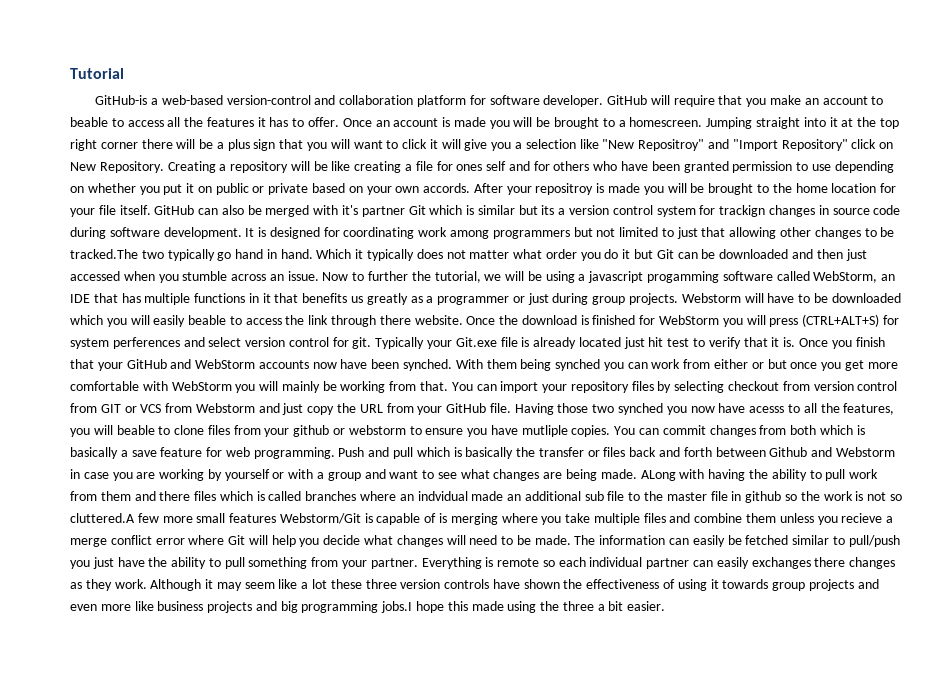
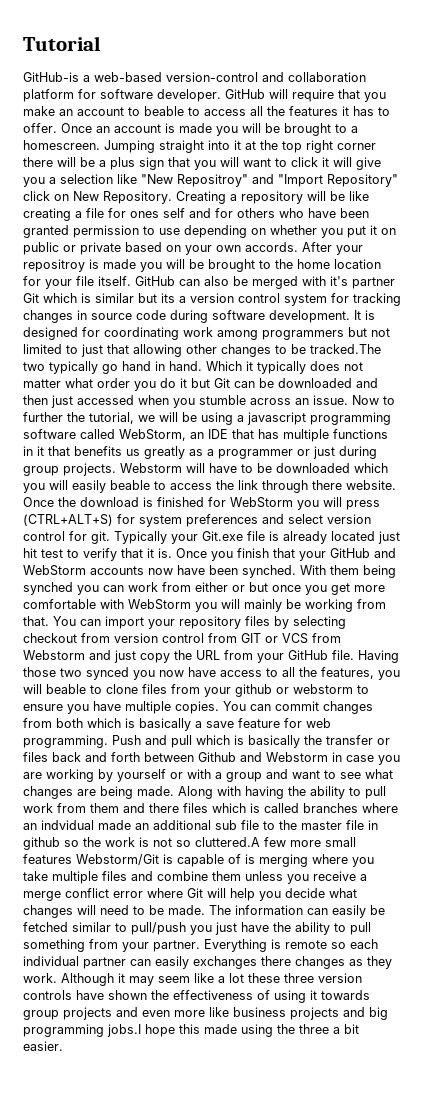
- GitHub can also be merged with it's partner Git which is similar but its a version control system for trackign changes in source code during software development.
+ GitHub can also be merged with it's partner Git which is similar but its a version control system for tracking changes in source code during software development.
- Now to further the tutorial, we will be using a javascript progamming software called WebStorm, an IDE that has multiple functions in it that benefits us greatly as a programmer or just during group projects.
+ Now to further the tutorial, we will be using a javascript programming software called WebStorm, an IDE that has multiple functions in it that benefits us greatly as a programmer or just during group projects.
- Once the download is finished for WebStorm you will press (CTRL+ALT+S) for system perferences and select version control for git.
+ Once the download is finished for WebStorm you will press (CTRL+ALT+S) for system preferences and select version control for git.
- Having those two synched you now have acesss to all the features, you will beable to clone files from your github or webstorm to ensure you have mutliple copies.
+ Having those two synced you now have access to all the features, you will beable to clone files from your github or webstorm to ensure you have multiple copies.
- ALong with having the ability to pull work from them and there files which is called branches where an indvidual made an additional sub file to the master file in github so the work is not so cluttered.A few more small features Webstorm/Git is capable of is merging where you take multiple files and combine them unless you recieve a merge conflict error where Git will help you decide what changes will need to be made.
+ Along with having the ability to pull work from them and there files which is called branches where an indvidual made an additional sub file to the master file in github so the work is not so cluttered.A few more small features Webstorm/Git is capable of is merging where you take multiple files and combine them unless you receive a merge conflict error where Git will help you decide what changes will need to be made.

